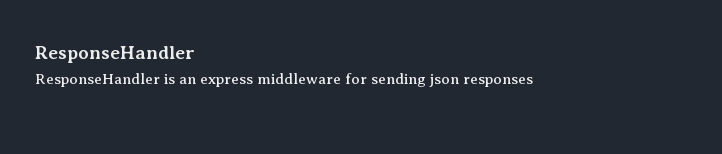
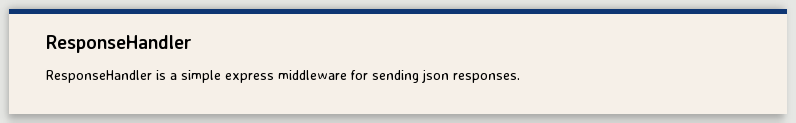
- ResponseHandler is an express middleware for sending json responses
+ ResponseHandler is a simple express middleware for sending json responses.

